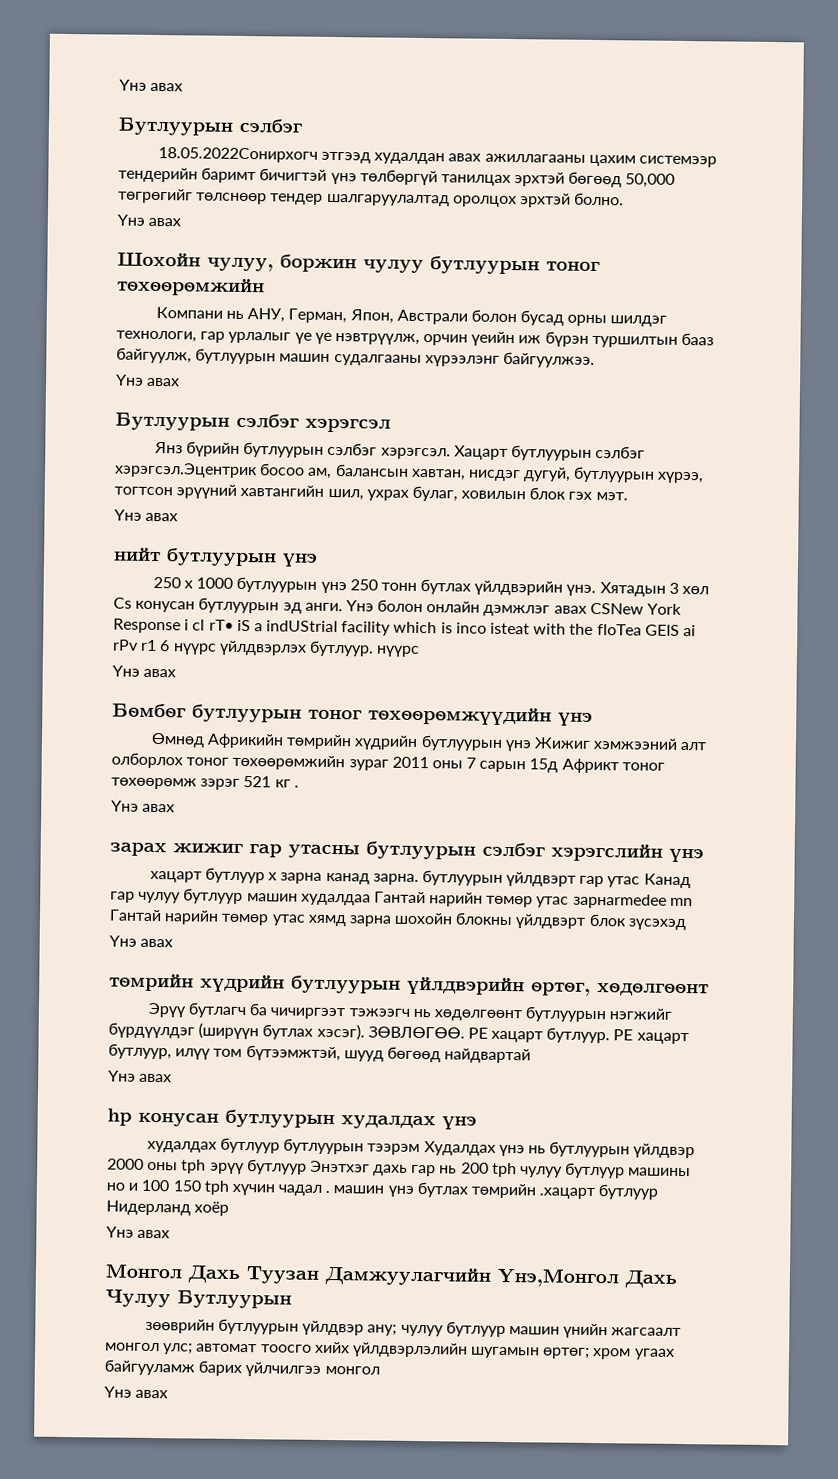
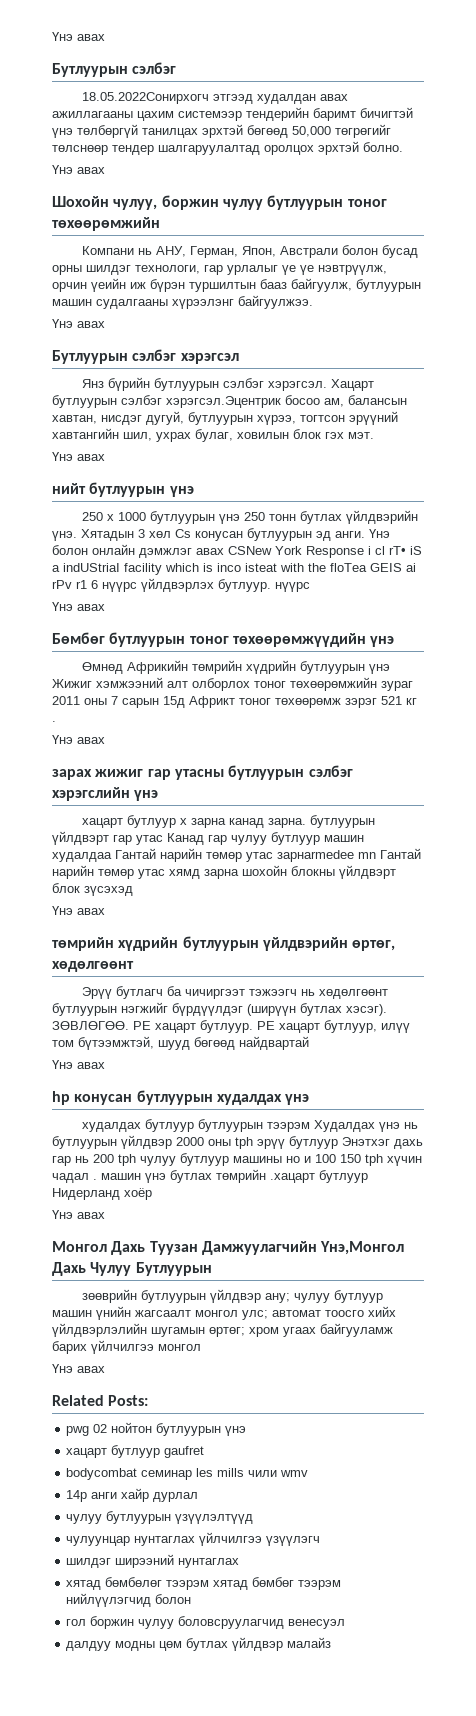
+ Related Posts:
+ pwg 02 нойтон бутлуурын үнэ
+ хацарт бутлуур gaufret
+ bodycombat семинар les mills чили wmv
+ 14р анги хайр дурлал
+ чулуу бутлуурын үзүүлэлтүүд
+ чулуунцар нунтаглах үйлчилгээ үзүүлэгч
+ шилдэг ширээний нунтаглах
+ хятад бөмбөлөг тээрэм хятад бөмбөг тээрэм нийлүүлэгчид болон
+ гол боржин чулуу боловсруулагчид венесуэл
+ далдуу модны цөм бутлах үйлдвэр малайз

